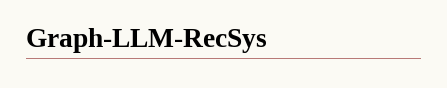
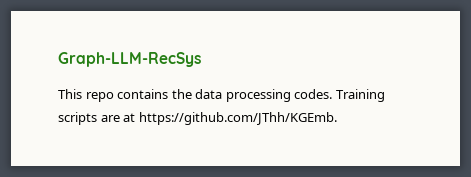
+ This repo contains the data processing codes. Training scripts are at https://github.com/JThh/KGEmb.

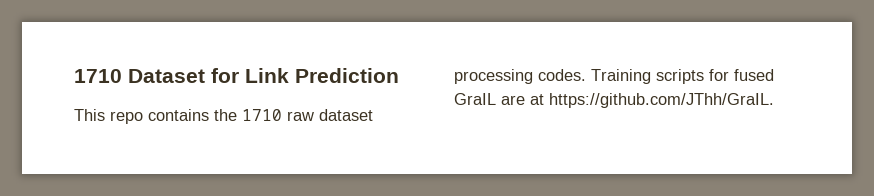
- Graph-LLM-RecSys
+ 1710 Dataset for Link Prediction
- This repo contains the data processing codes.
+ This repo contains the 1710 raw dataset processing codes.
- Training scripts are at https://github.com/JThh/KGEmb.
+ Training scripts for fused GraIL are at https://github.com/JThh/GraIL.

